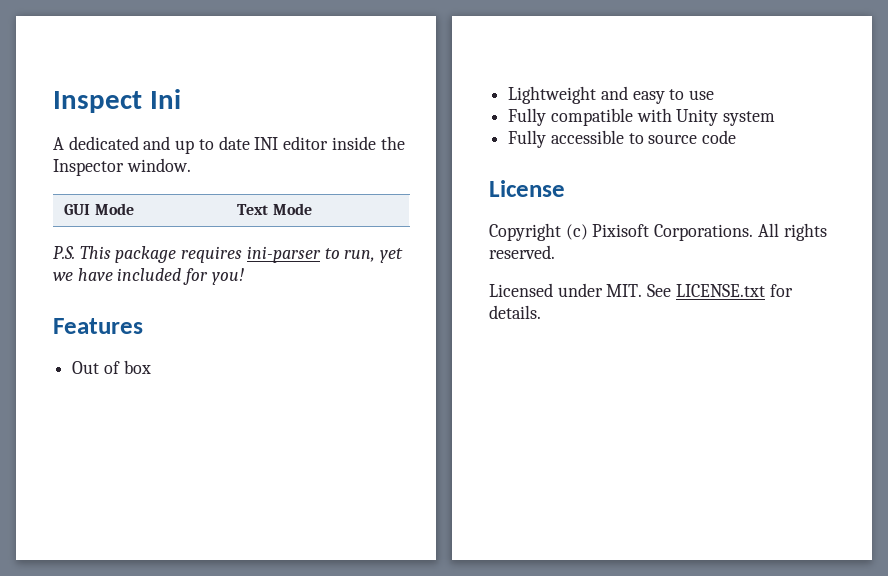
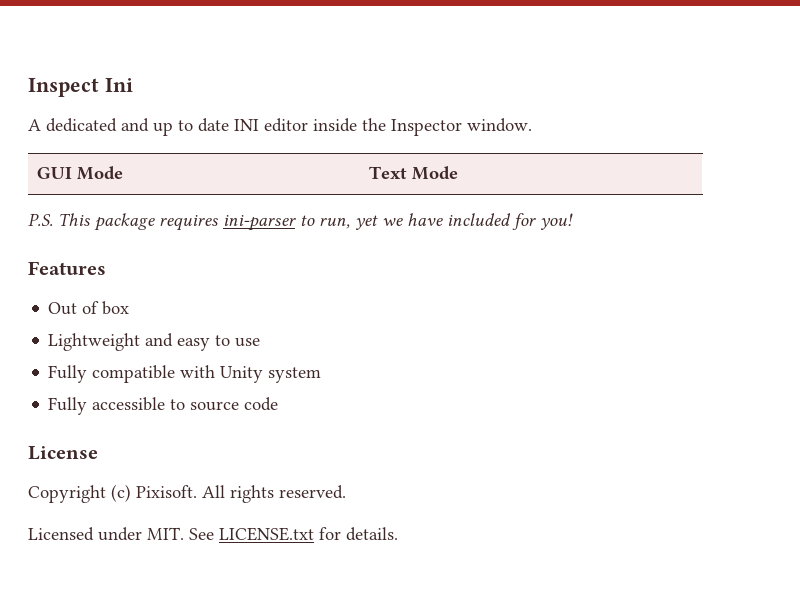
- Copyright (c) Pixisoft Corporations.
+ Copyright (c) Pixisoft.

